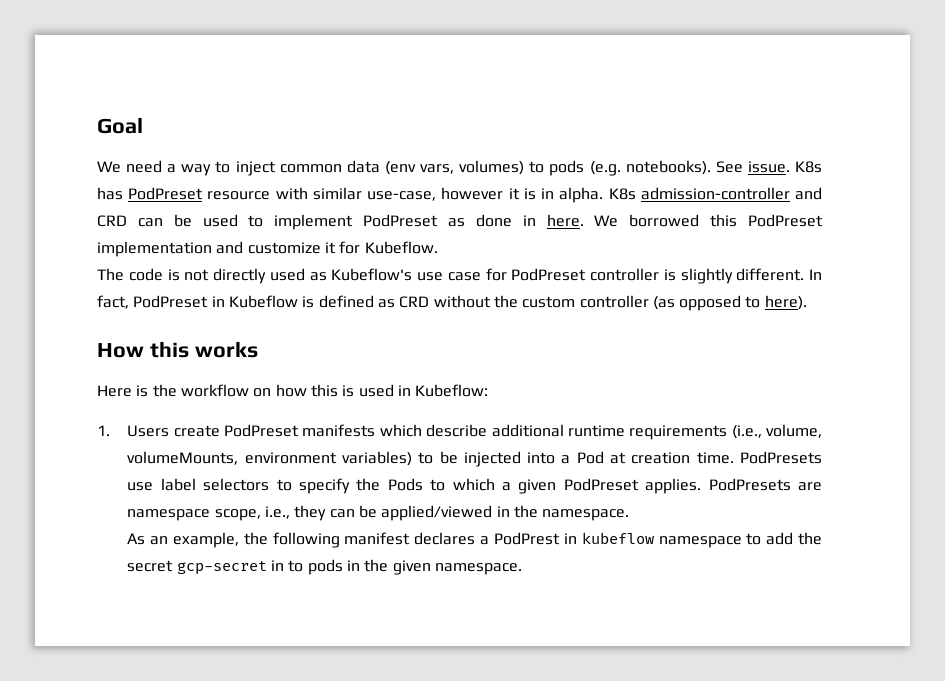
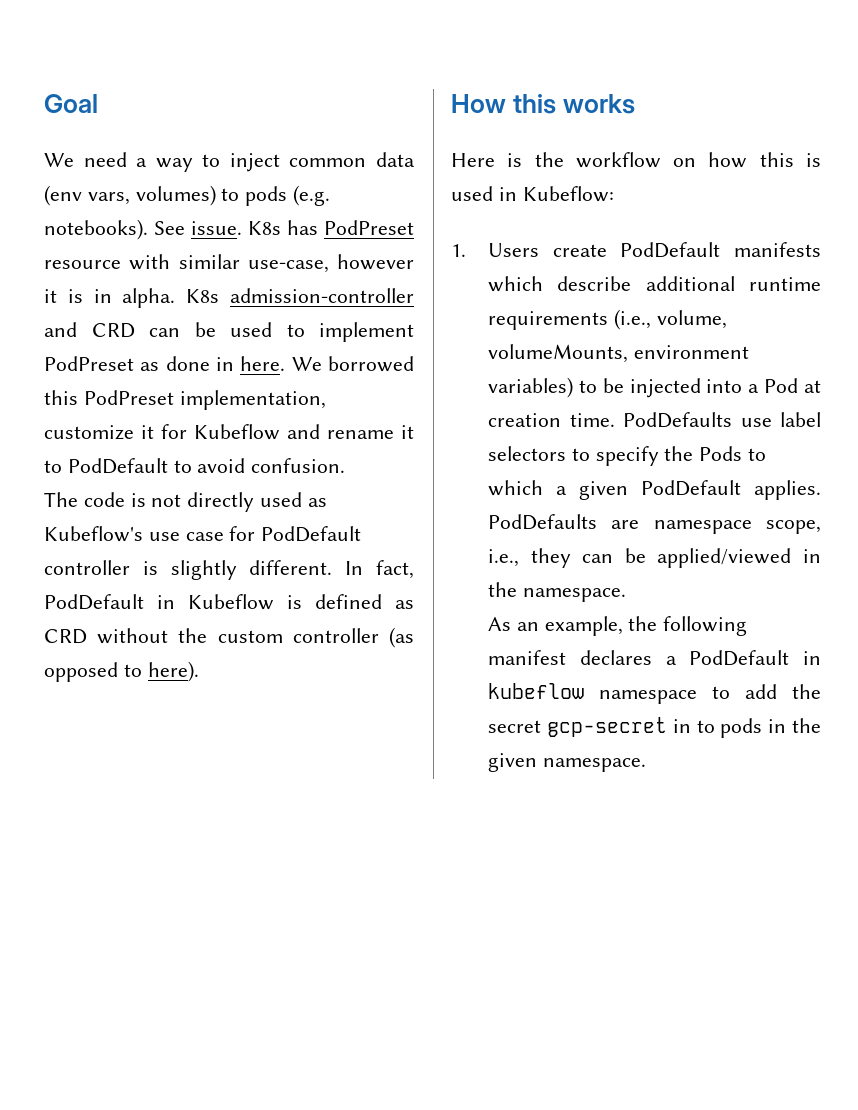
- We borrowed this PodPreset implementation and customize it for Kubeflow.
+ We borrowed this PodPreset implementation, customize it for Kubeflow and rename it to PodDefault to avoid confusion.
- The code is not directly used as Kubeflow's use case for PodPreset controller is slightly different.
+ The code is not directly used as Kubeflow's use case for PodDefault controller is slightly different.
- In fact, PodPreset in Kubeflow is defined as CRD without the custom controller (as opposed to here).
+ In fact, PodDefault in Kubeflow is defined as CRD without the custom controller (as opposed to here).
- 1. Users create PodPreset manifests which describe additional runtime requirements (i.e., volume, volumeMounts, environment variables) to be injected into a Pod at creation time.
+ 1. Users create PodDefault manifests which describe additional runtime requirements (i.e., volume, volumeMounts, environment variables) to be injected into a Pod at creation time.
- PodPresets use label selectors to specify the Pods to which a given PodPreset applies. PodPresets are namespace scope, i.e., they can be applied/viewed in the namespace.
+ PodDefaults use label selectors to specify the Pods to which a given PodDefault applies. PodDefaults are namespace scope, i.e., they can be applied/viewed in the namespace.
- As an example, the following manifest declares a PodPrest in kubeflow namespace to add the secret gcp-secret in to pods in the given namespace.
+ As an example, the following manifest declares a PodDefault in kubeflow namespace to add the secret gcp-secret in to pods in the given namespace.

